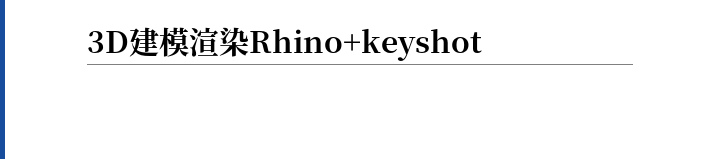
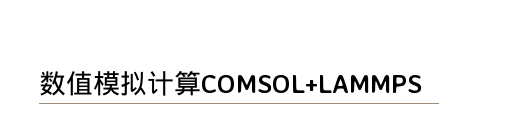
- 3D建模渲染Rhino+keyshot
+ 数值模拟计算COMSOL+LAMMPS

